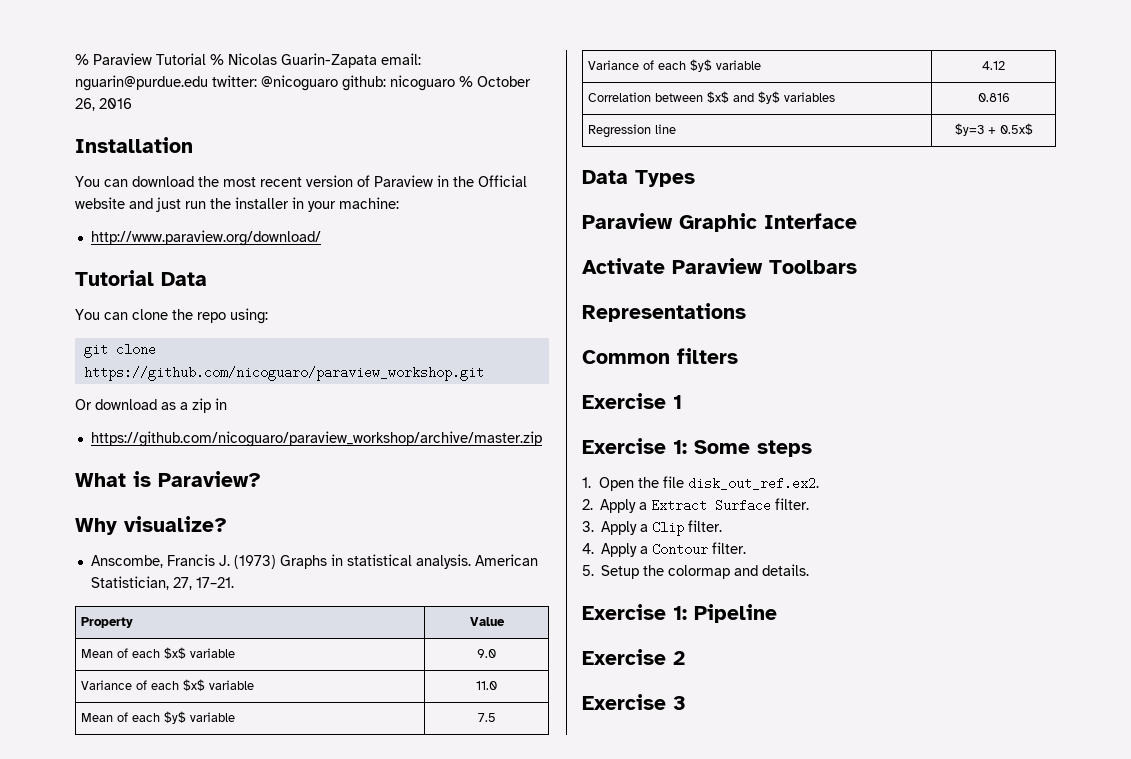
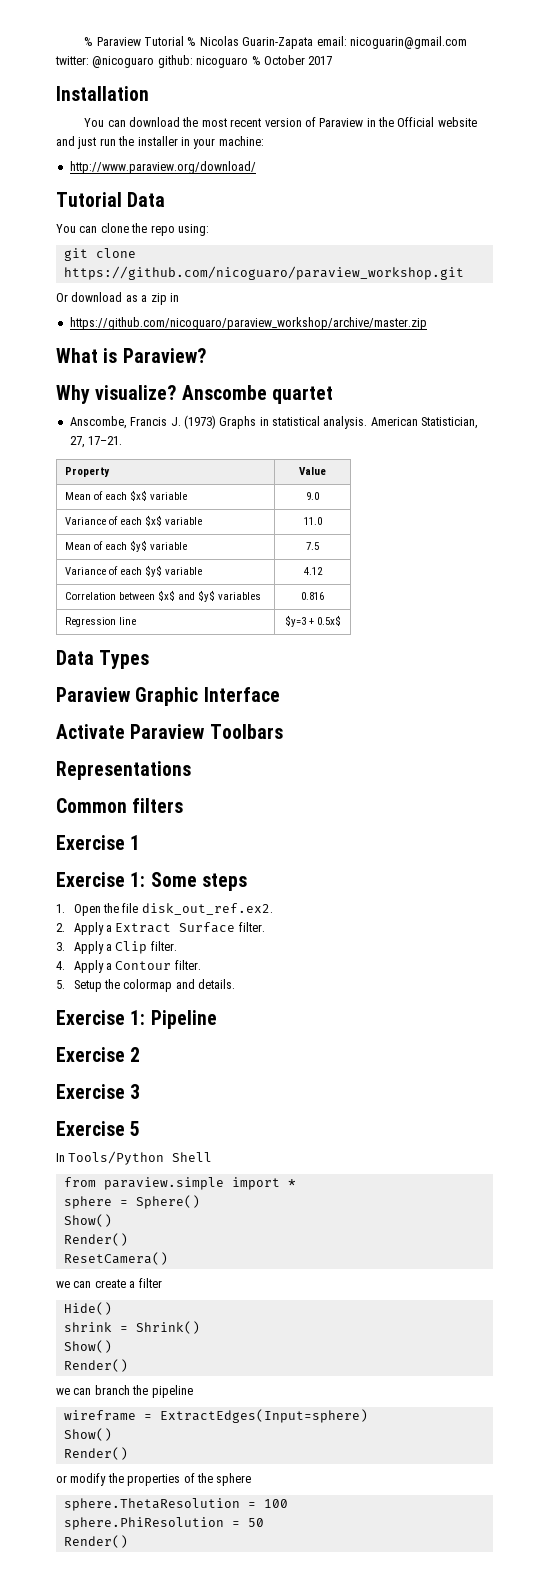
- % Paraview Tutorial % Nicolas Guarin-Zapata email: nguarin@purdue.edu twitter: @nicoguaro github: nicoguaro % October 26, 2016
+ % Paraview Tutorial % Nicolas Guarin-Zapata email: nicoguarin@gmail.com twitter: @nicoguaro github: nicoguaro % October 2017
+ Anscombe quartet
+ Exercise 5
+ In Tools/Python Shell
+ from paraview.simple import *
+ sphere = Sphere()
+ Show()
+ Render()
+ ResetCamera()
+ we can create a filter
+ Hide()
+ shrink = Shrink()
+ Show()
+ Render()
+ we can branch the pipeline
+ wireframe = ExtractEdges(Input=sphere)
+ Show()
+ Render()
+ or modify the properties of the sphere
+ sphere.ThetaResolution = 100
+ sphere.PhiResolution = 50
+ Render()

